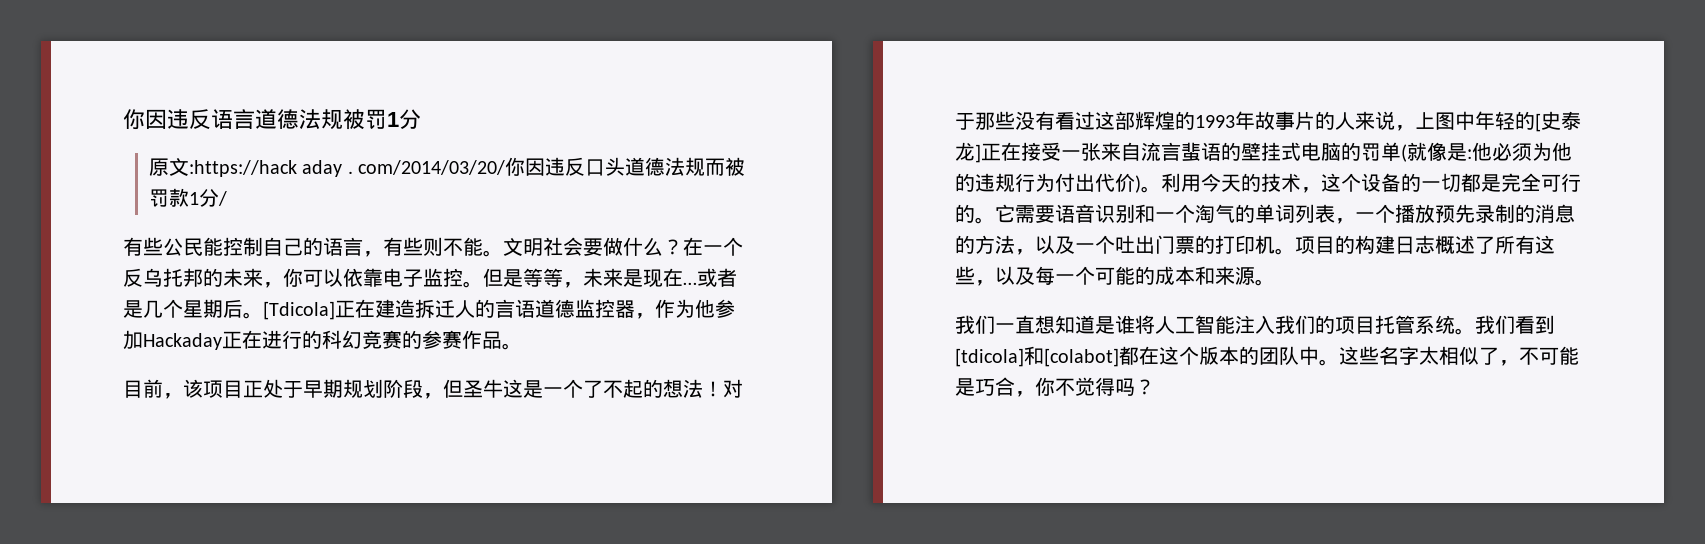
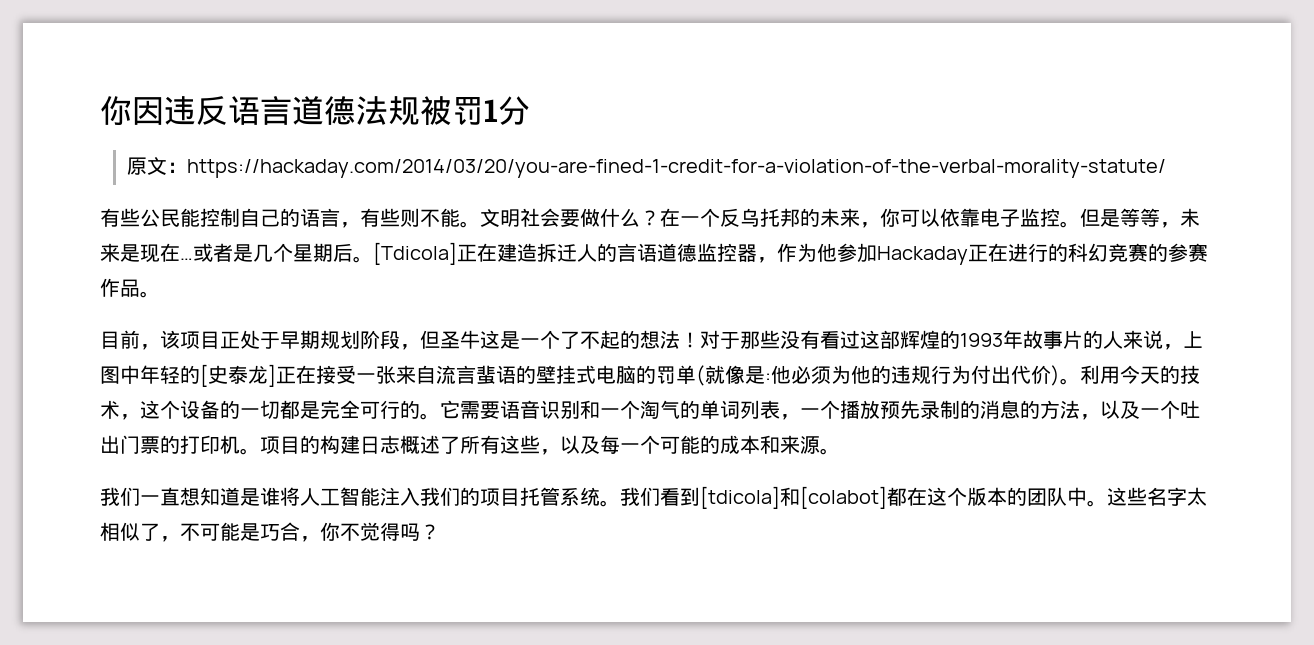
- 原文:https://hack aday . com/2014/03/20/你因违反口头道德法规而被罚款1分/
+ 原文：https://hackaday.com/2014/03/20/you-are-fined-1-credit-for-a-violation-of-the-verbal-morality-statute/

